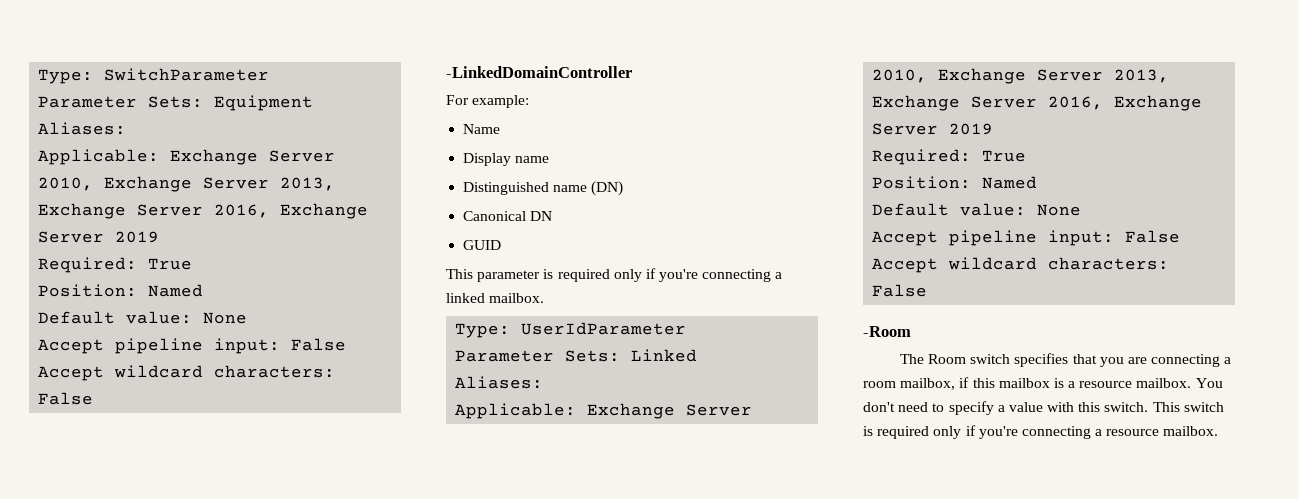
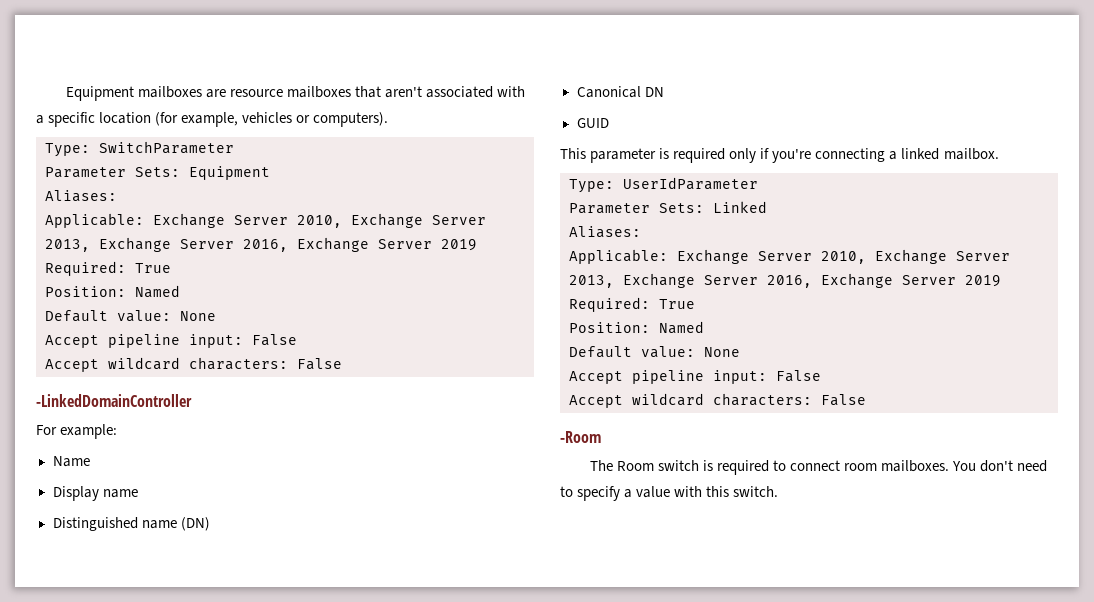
+ Equipment mailboxes are resource mailboxes that aren't associated with a specific location (for example, vehicles or computers).
- The Room switch specifies that you are connecting a room mailbox, if this mailbox is a resource mailbox.
+ The Room switch is required to connect room mailboxes.
- This switch is required only if you're connecting a resource mailbox.

